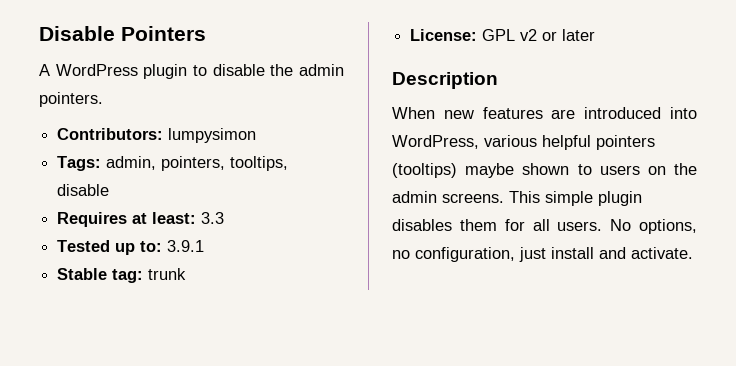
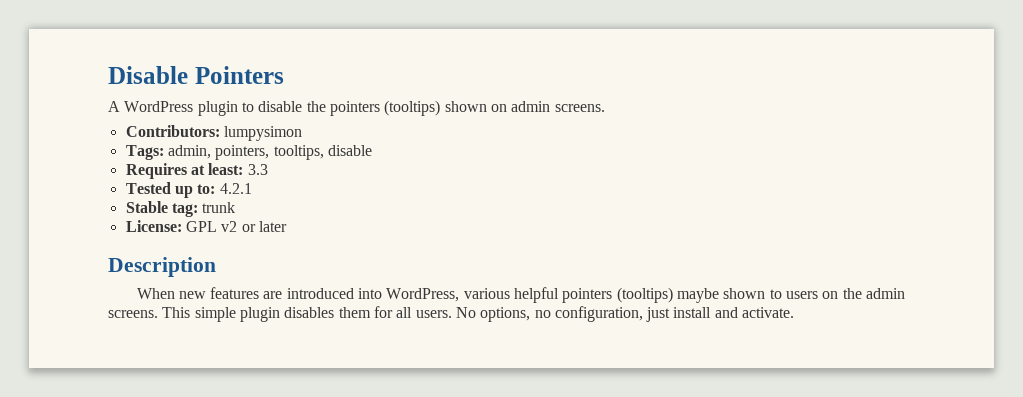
- A WordPress plugin to disable the admin pointers.
+ A WordPress plugin to disable the pointers (tooltips) shown on admin screens.
- Tested up to: 3.9.1
+ Tested up to: 4.2.1

